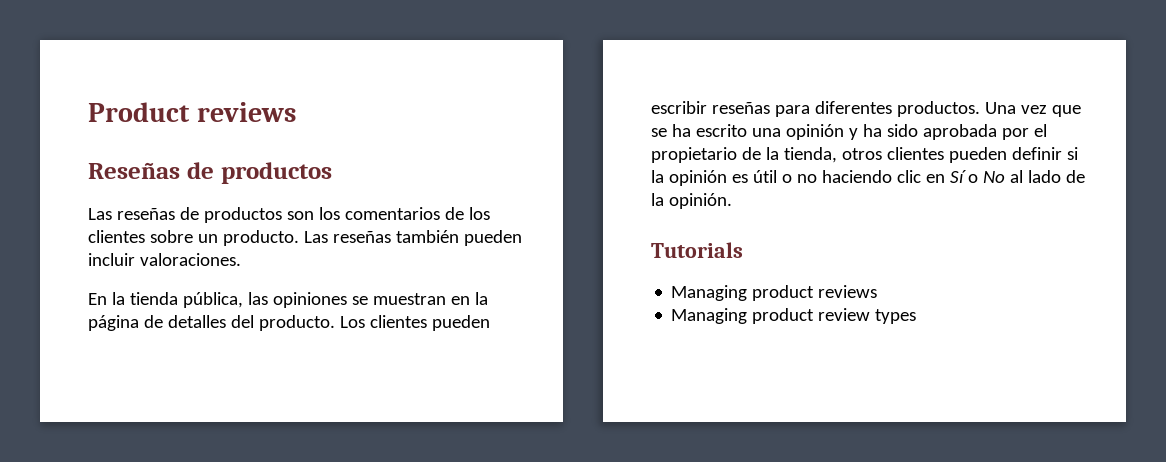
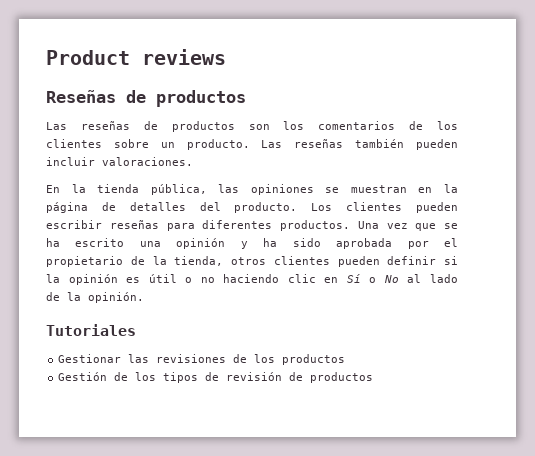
- Tutorials
- Managing product reviews
- Managing product review types
+ Tutoriales
+ Gestionar las revisiones de los productos
+ Gestión de los tipos de revisión de productos

